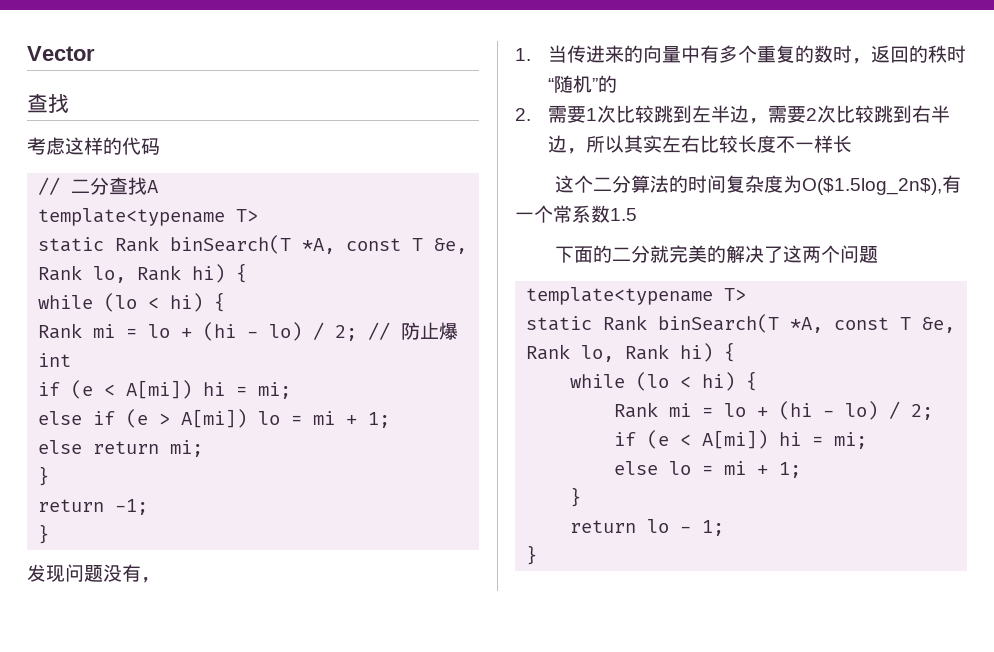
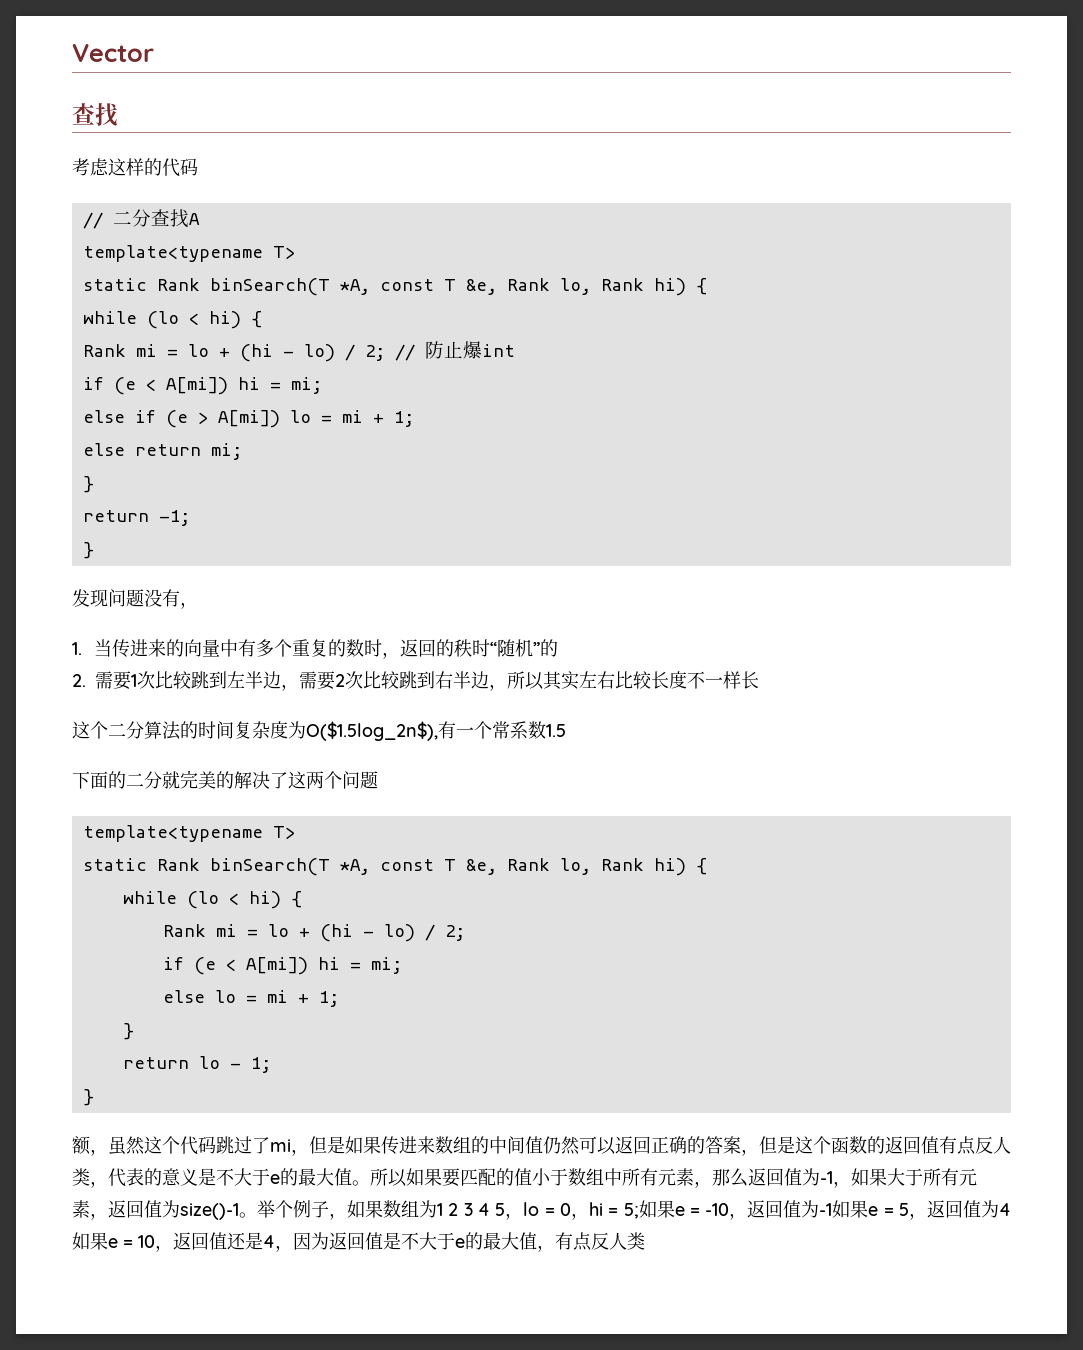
+ 额，虽然这个代码跳过了mi，但是如果传进来数组的中间值仍然可以返回正确的答案，但是这个函数的返回值有点反人类，代表的意义是不大于e的最大值。所以如果要匹配的值小于数组中所有元素，那么返回值为-1，如果大于所有元素，返回值为size()-1。举个例子，如果数组为1 2 3 4 5，lo = 0，hi = 5;如果e = -10，返回值为-1如果e = 5，返回值为4如果e = 10，返回值还是4，因为返回值是不大于e的最大值，有点反人类

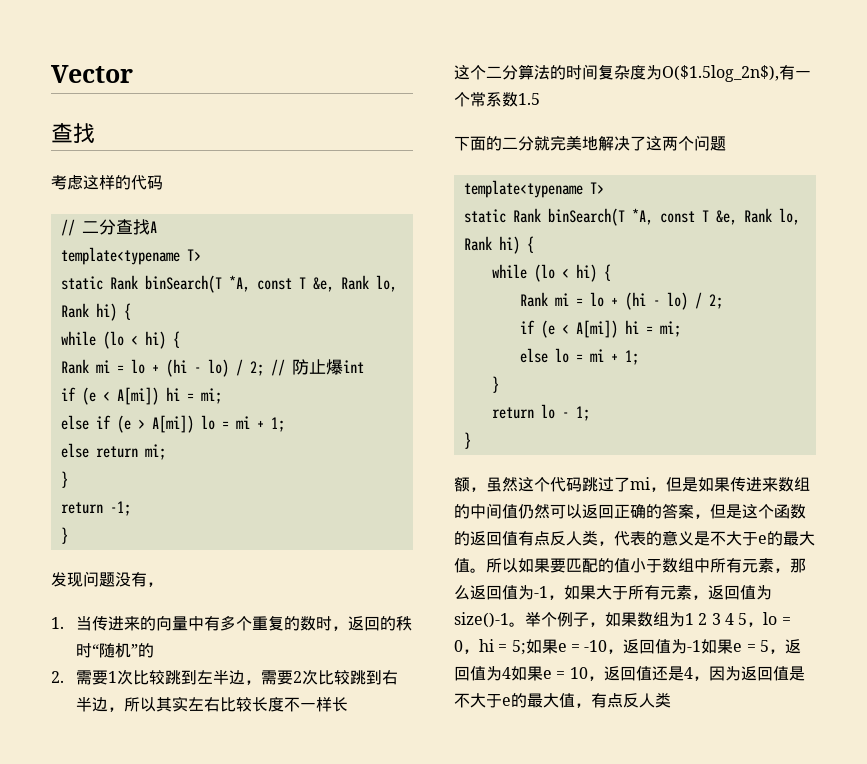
- 下面的二分就完美的解决了这两个问题
+ 下面的二分就完美地解决了这两个问题

